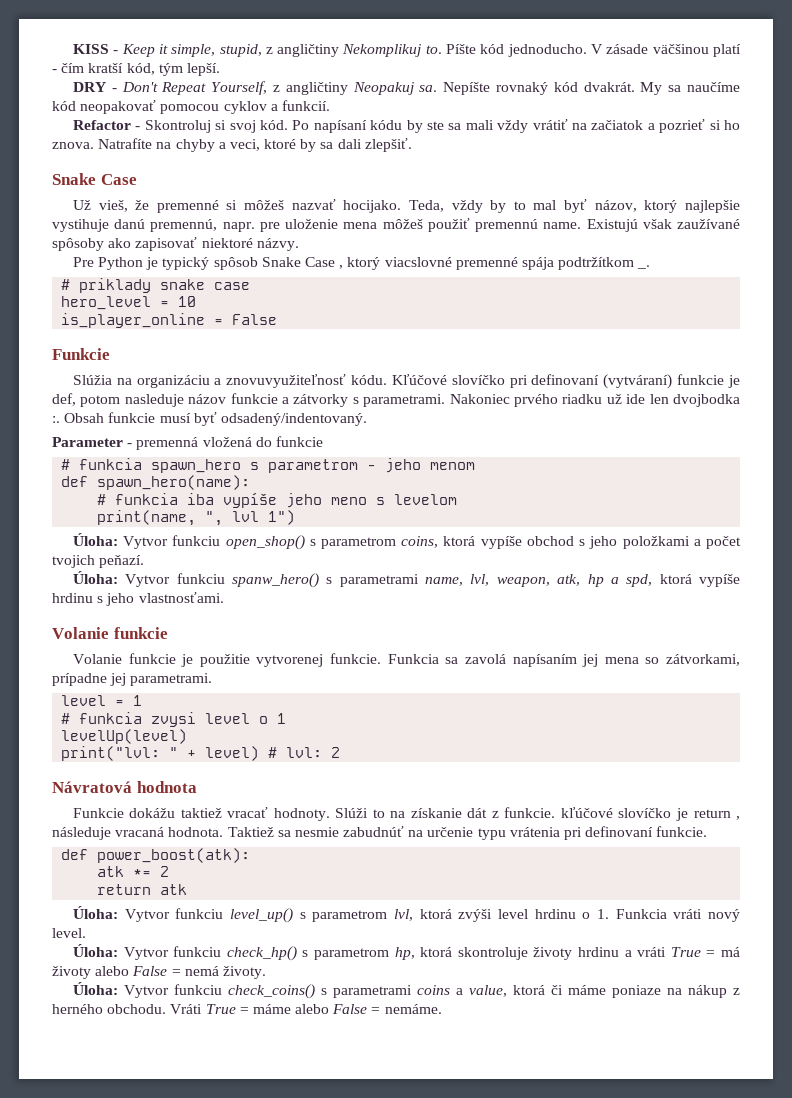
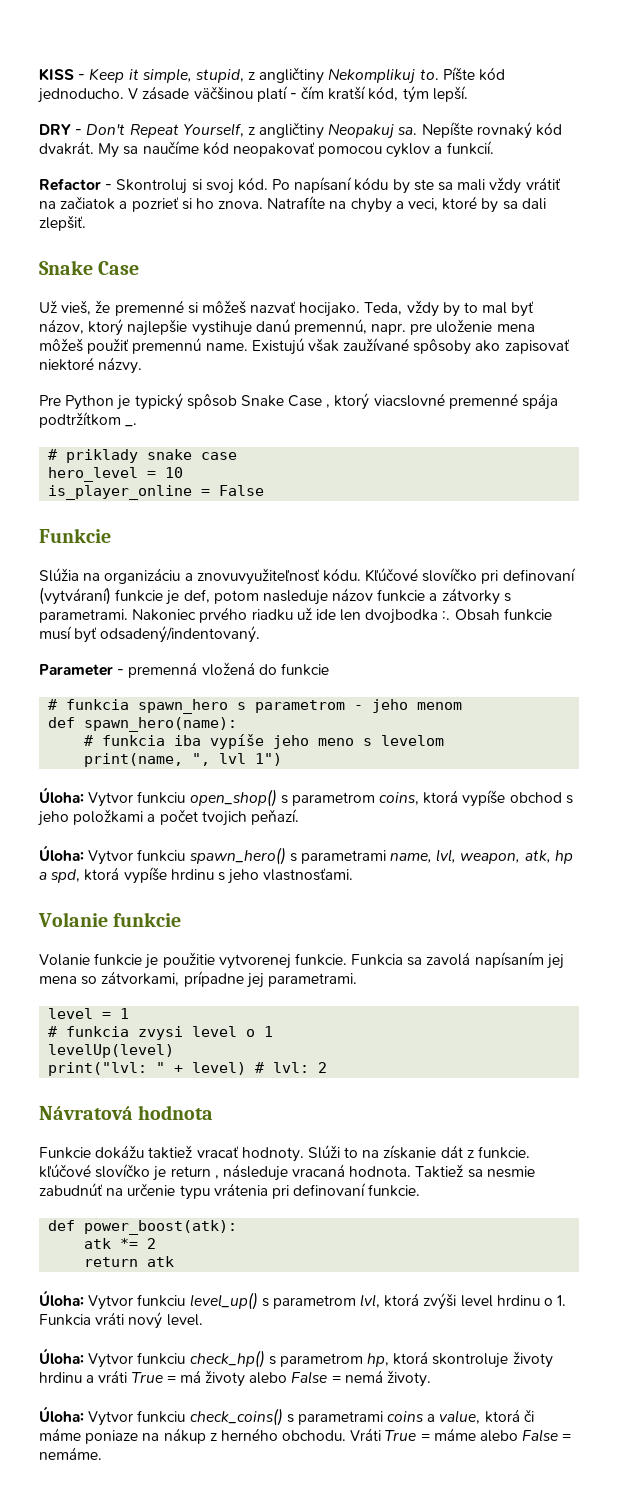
- Úloha: Vytvor funkciu spanw_hero() s parametrami name, lvl, weapon, atk, hp a spd, ktorá vypíše hrdinu s jeho vlastnosťami.
+ Úloha: Vytvor funkciu spawn_hero() s parametrami name, lvl, weapon, atk, hp a spd, ktorá vypíše hrdinu s jeho vlastnosťami.

